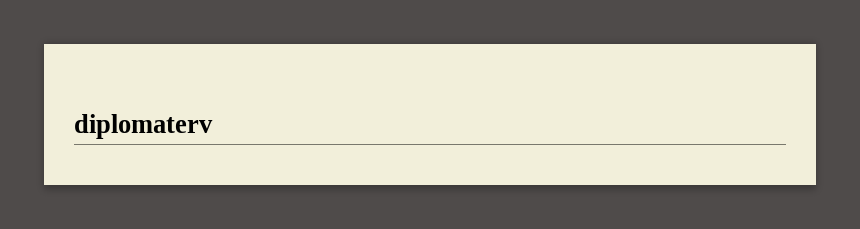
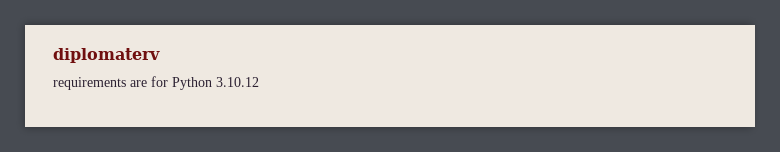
+ requirements are for Python 3.10.12

